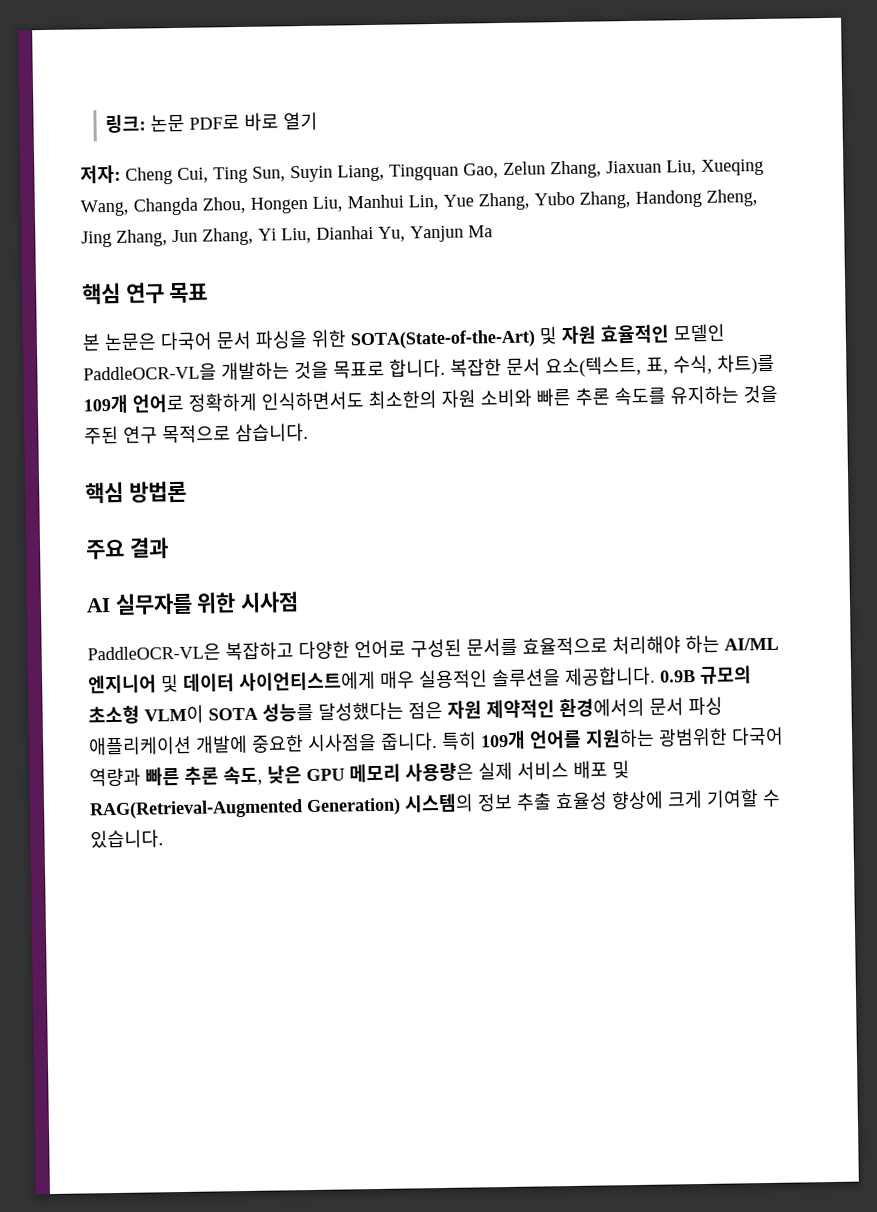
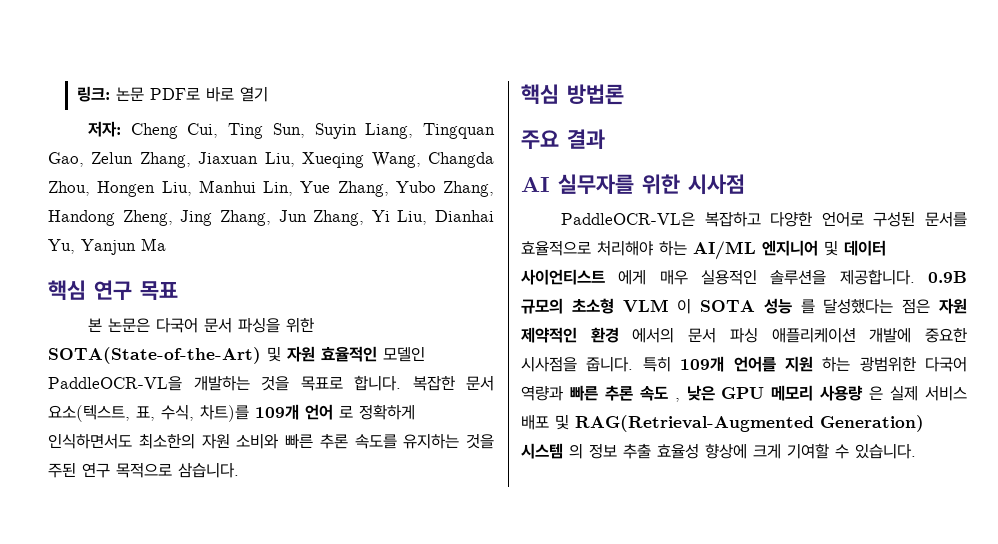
- 복잡한 문서 요소(텍스트, 표, 수식, 차트)를 109개 언어로 정확하게 인식하면서도 최소한의 자원 소비와 빠른 추론 속도를 유지하는 것을 주된 연구 목적으로 삼습니다.
+ 복잡한 문서 요소(텍스트, 표, 수식, 차트)를 109개 언어 로 정확하게 인식하면서도 최소한의 자원 소비와 빠른 추론 속도를 유지하는 것을 주된 연구 목적으로 삼습니다.
- PaddleOCR-VL은 복잡하고 다양한 언어로 구성된 문서를 효율적으로 처리해야 하는 AI/ML 엔지니어 및 데이터 사이언티스트에게 매우 실용적인 솔루션을 제공합니다.
+ PaddleOCR-VL은 복잡하고 다양한 언어로 구성된 문서를 효율적으로 처리해야 하는 AI/ML 엔지니어 및 데이터 사이언티스트 에게 매우 실용적인 솔루션을 제공합니다.
- 0.9B 규모의 초소형 VLM이 SOTA 성능를 달성했다는 점은 자원 제약적인 환경에서의 문서 파싱 애플리케이션 개발에 중요한 시사점을 줍니다.
+ 0.9B 규모의 초소형 VLM 이 SOTA 성능 를 달성했다는 점은 자원 제약적인 환경 에서의 문서 파싱 애플리케이션 개발에 중요한 시사점을 줍니다.
- 특히 109개 언어를 지원하는 광범위한 다국어 역량과 빠른 추론 속도, 낮은 GPU 메모리 사용량은 실제 서비스 배포 및 RAG(Retrieval-Augmented Generation) 시스템의 정보 추출 효율성 향상에 크게 기여할 수 있습니다.
+ 특히 109개 언어를 지원 하는 광범위한 다국어 역량과 빠른 추론 속도 , 낮은 GPU 메모리 사용량 은 실제 서비스 배포 및 RAG(Retrieval-Augmented Generation) 시스템 의 정보 추출 효율성 향상에 크게 기여할 수 있습니다.

